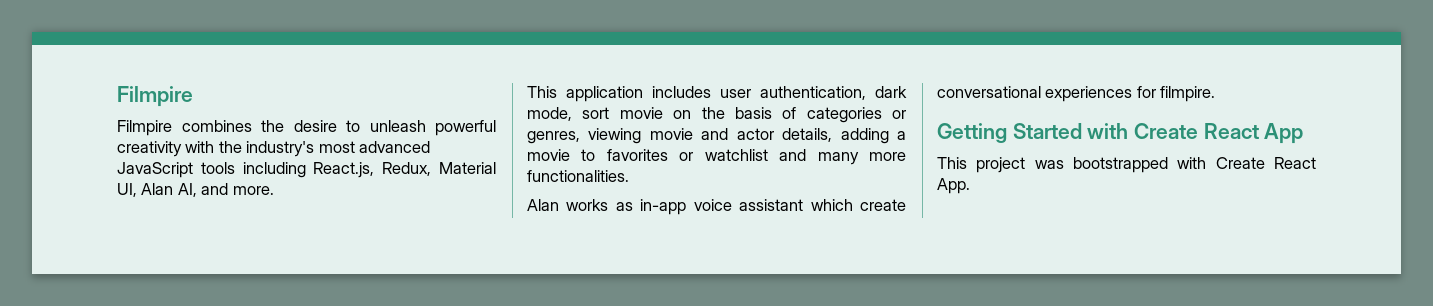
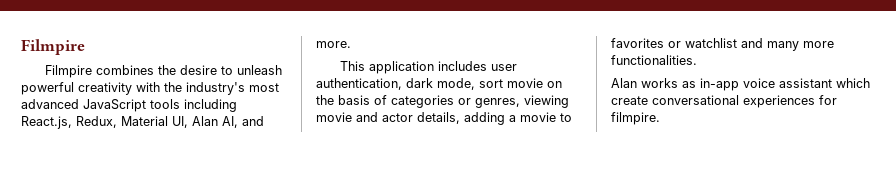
- Getting Started with Create React App
- This project was bootstrapped with Create React App.

